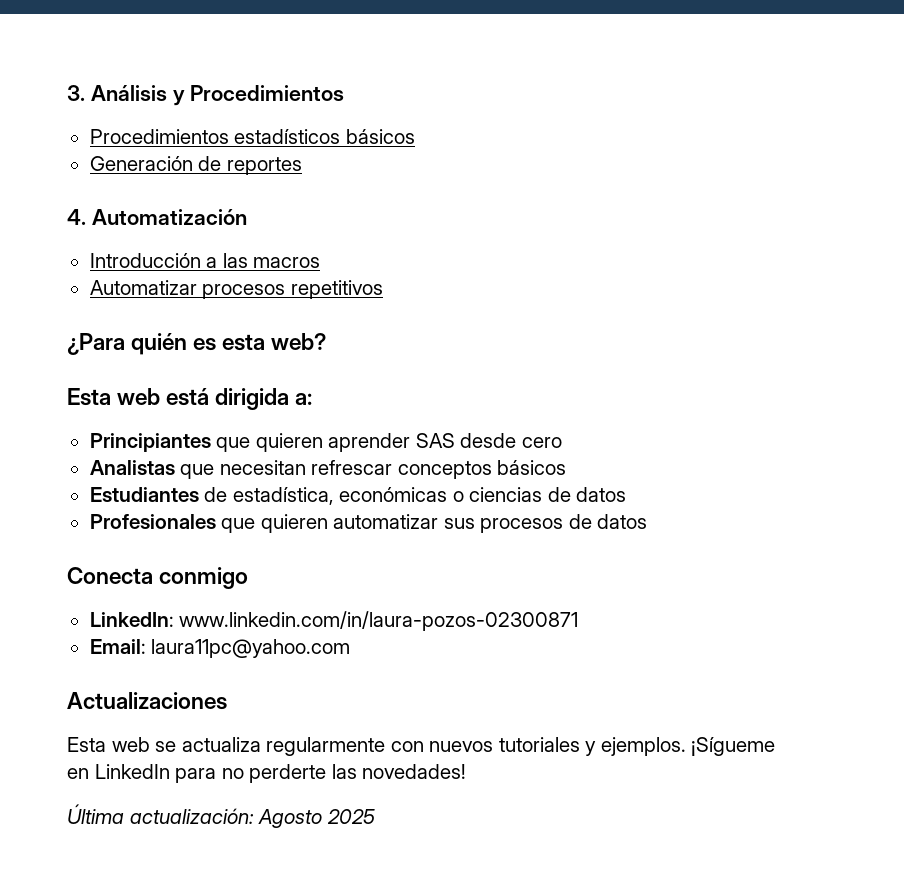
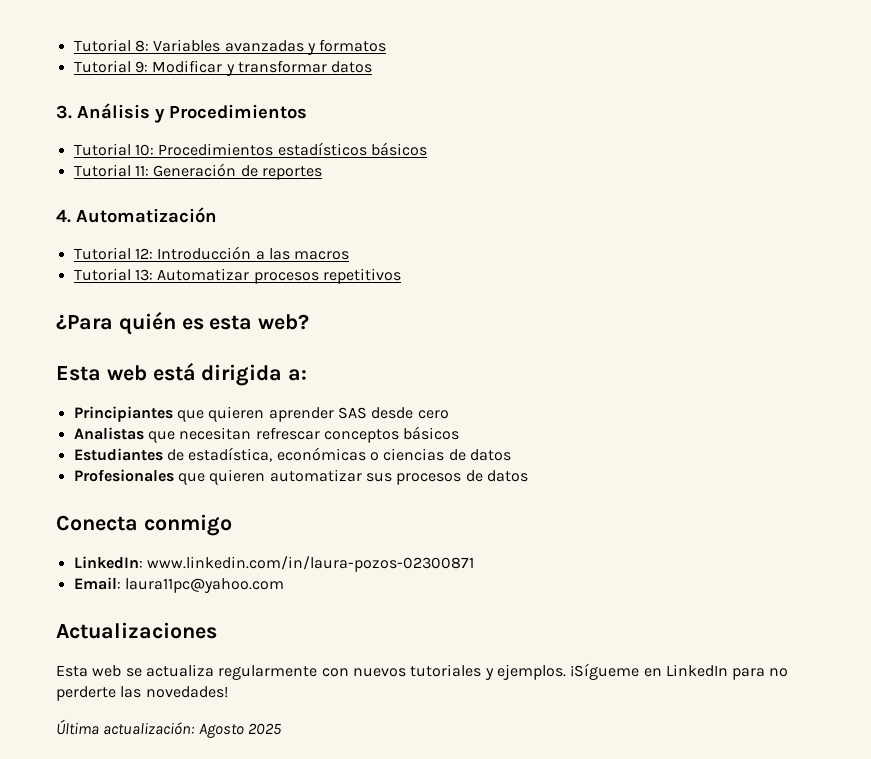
+ Tutorial 8: Variables avanzadas y formatos
+ Tutorial 9: Modificar y transformar datos
- Procedimientos estadísticos básicos
+ Tutorial 10: Procedimientos estadísticos básicos
- Generación de reportes
+ Tutorial 11: Generación de reportes
- Introducción a las macros
+ Tutorial 12: Introducción a las macros
- Automatizar procesos repetitivos
+ Tutorial 13: Automatizar procesos repetitivos

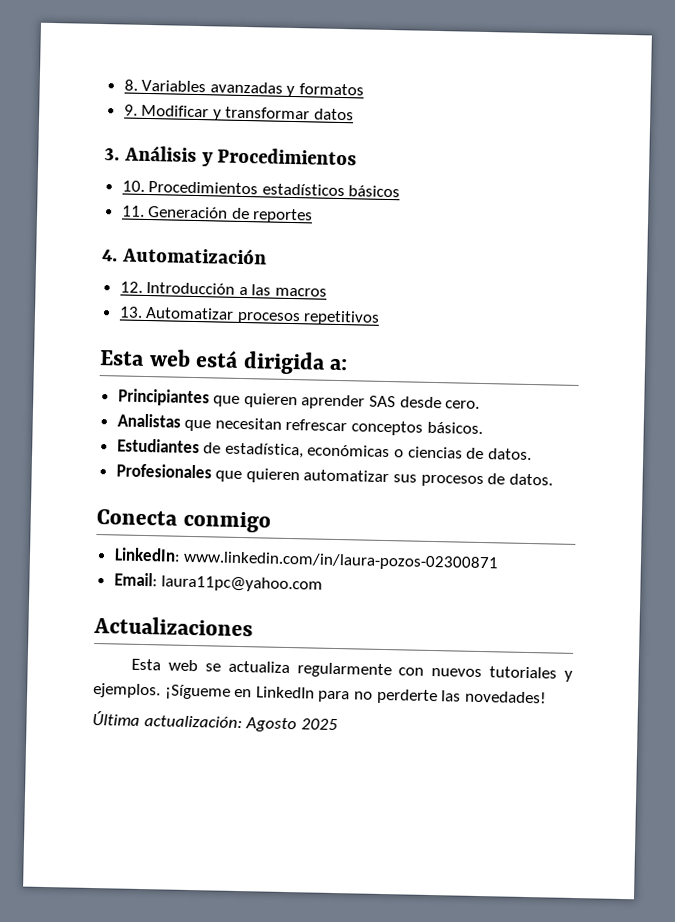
- Tutorial 8: Variables avanzadas y formatos
+ 8. Variables avanzadas y formatos
- Tutorial 9: Modificar y transformar datos
+ 9. Modificar y transformar datos
- Tutorial 10: Procedimientos estadísticos básicos
+ 10. Procedimientos estadísticos básicos
- Tutorial 11: Generación de reportes
+ 11. Generación de reportes
- Tutorial 12: Introducción a las macros
+ 12. Introducción a las macros
- Tutorial 13: Automatizar procesos repetitivos
+ 13. Automatizar procesos repetitivos
- ¿Para quién es esta web?
- Principiantes que quieren aprender SAS desde cero
+ Principiantes que quieren aprender SAS desde cero.
- Analistas que necesitan refrescar conceptos básicos
+ Analistas que necesitan refrescar conceptos básicos.
- Estudiantes de estadística, económicas o ciencias de datos
+ Estudiantes de estadística, económicas o ciencias de datos.
- Profesionales que quieren automatizar sus procesos de datos
+ Profesionales que quieren automatizar sus procesos de datos.

